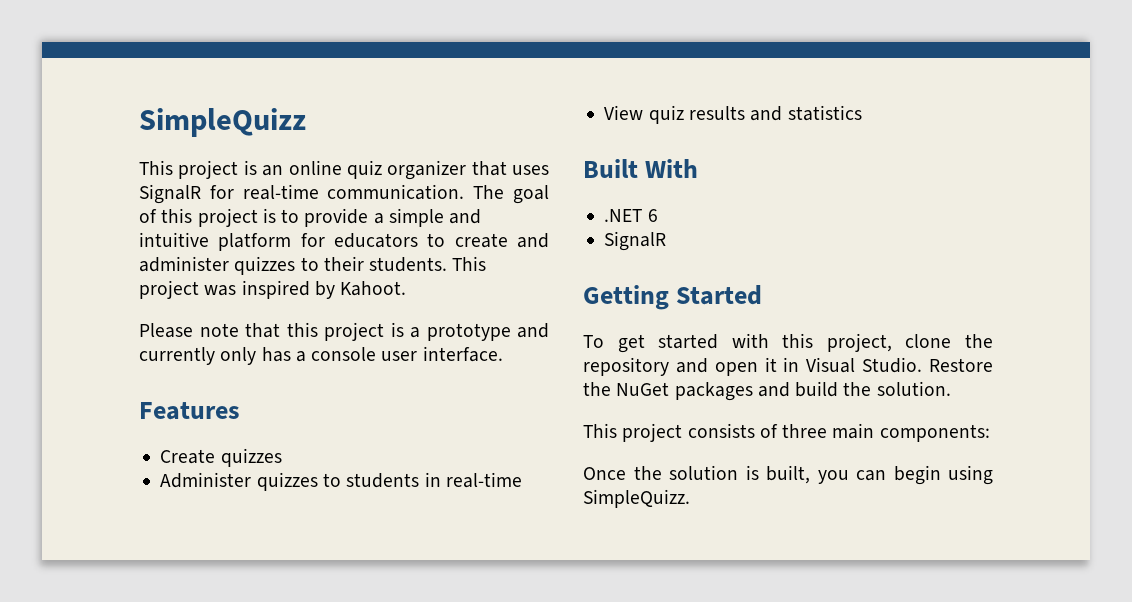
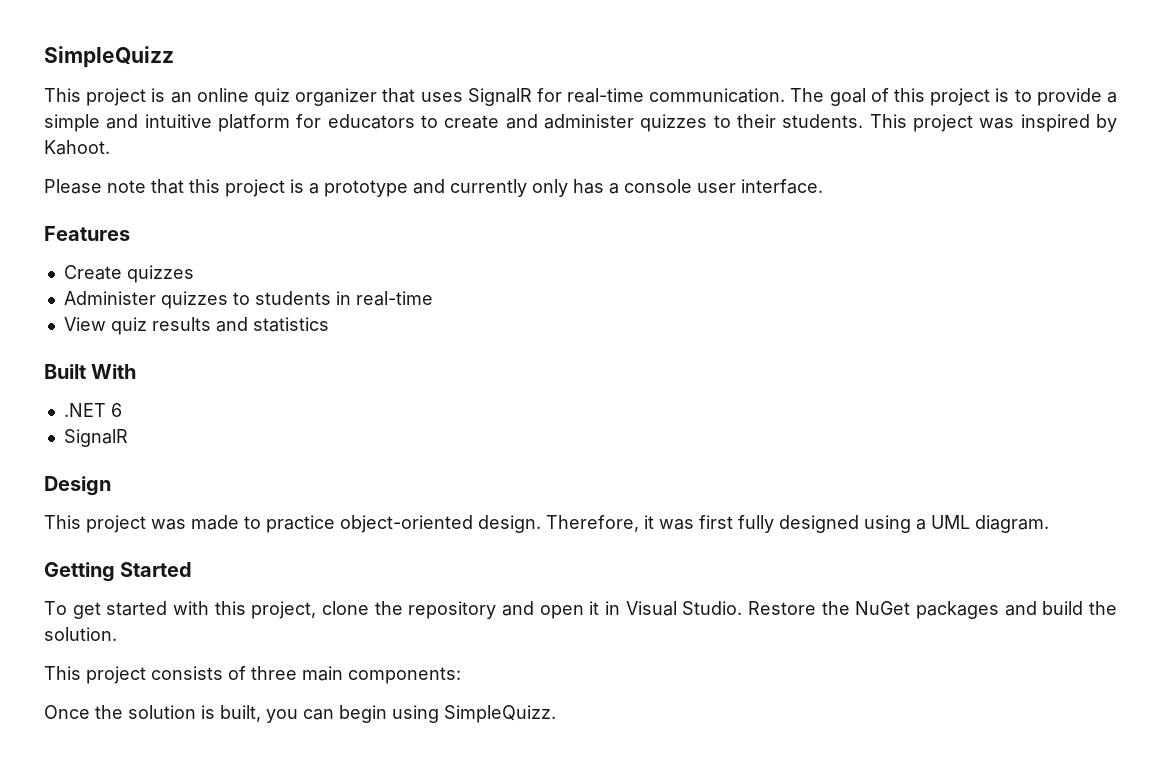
+ Design
+ This project was made to practice object-oriented design. Therefore, it was first fully designed using a UML diagram.

